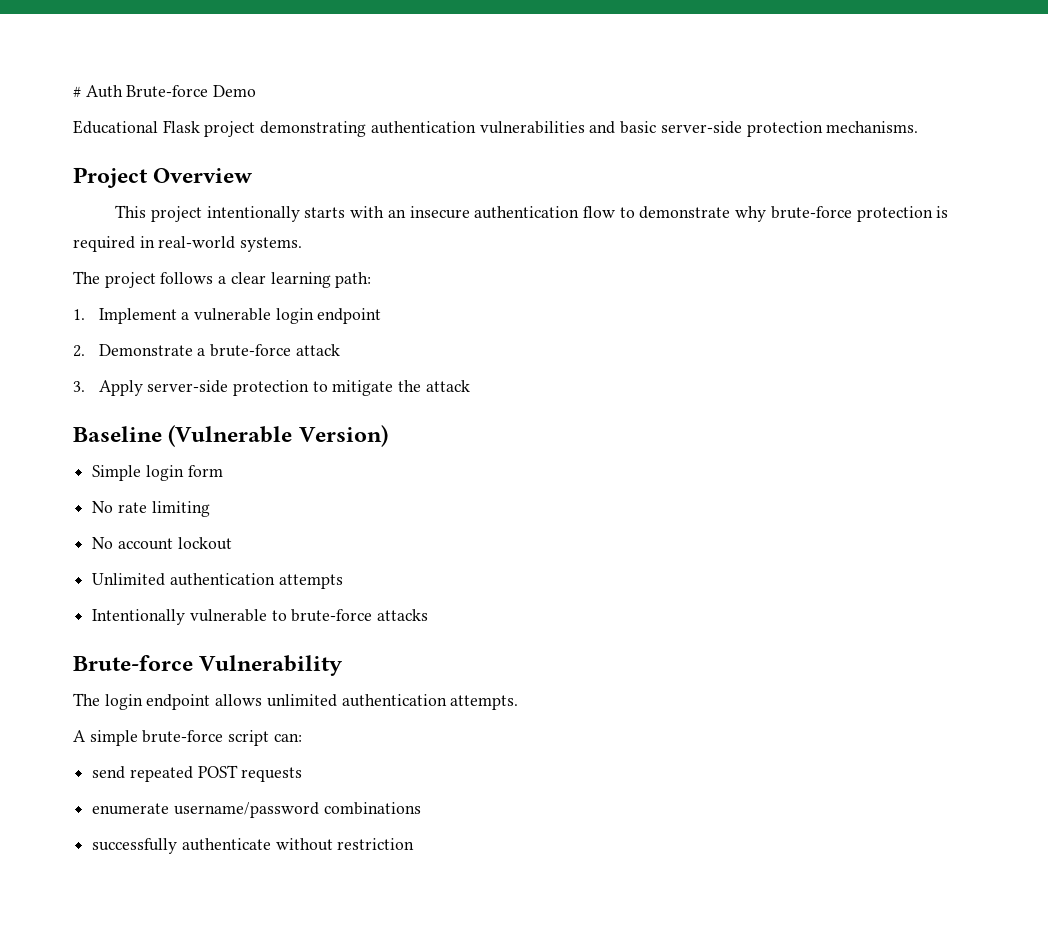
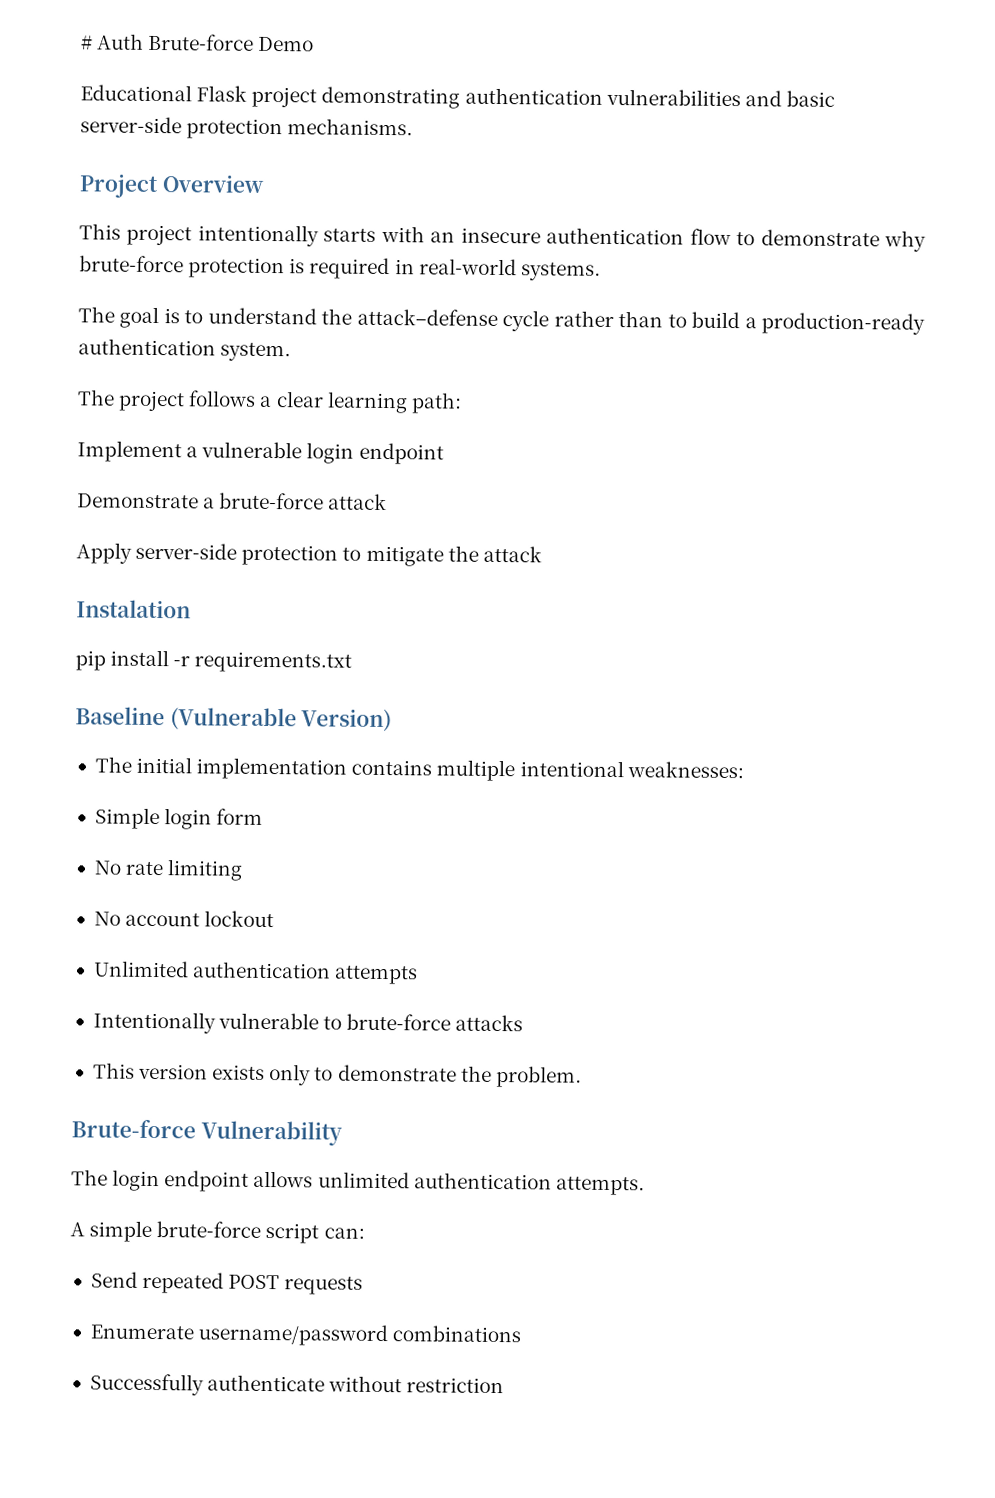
+ The goal is to understand the attack–defense cycle rather than to build a production-ready authentication system.
- 1. Implement a vulnerable login endpoint
+ Implement a vulnerable login endpoint
- 2. Demonstrate a brute-force attack
+ Demonstrate a brute-force attack
- 3. Apply server-side protection to mitigate the attack
+ Apply server-side protection to mitigate the attack
+ Instalation
+ pip install -r requirements.txt
  Baseline (Vulnerable Version)
+ The initial implementation contains multiple intentional weaknesses:
+ This version exists only to demonstrate the problem.
- send repeated POST requests
+ Send repeated POST requests
- enumerate username/password combinations
+ Enumerate username/password combinations
- successfully authenticate without restriction
+ Successfully authenticate without restriction

